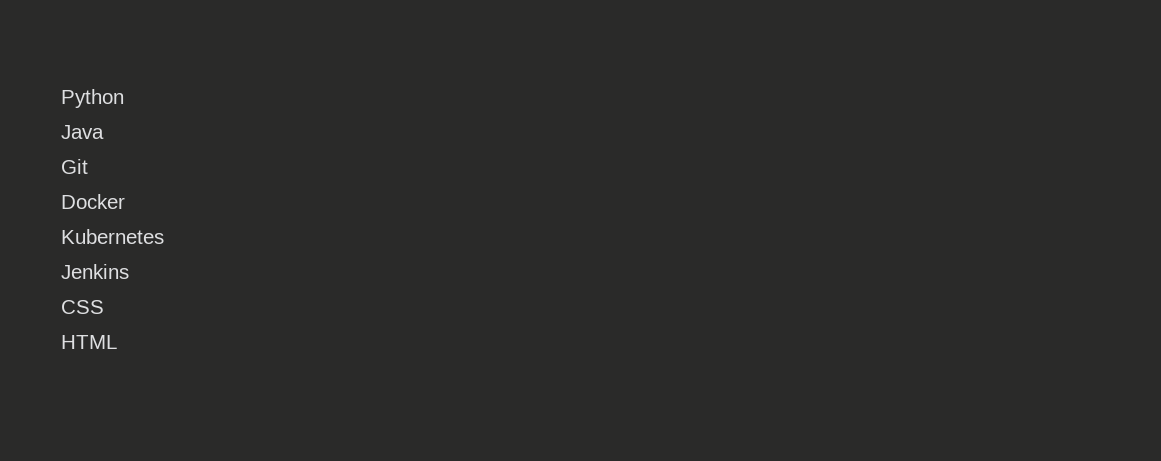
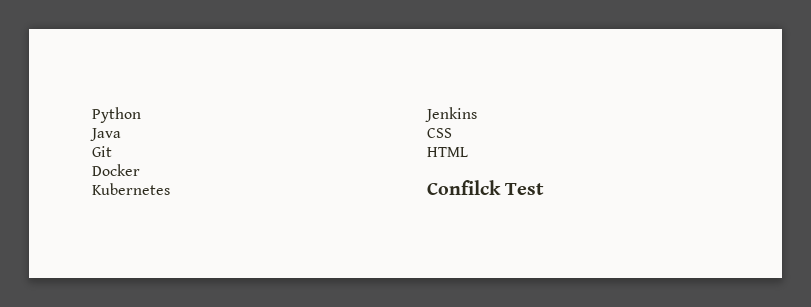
+ Confilck Test

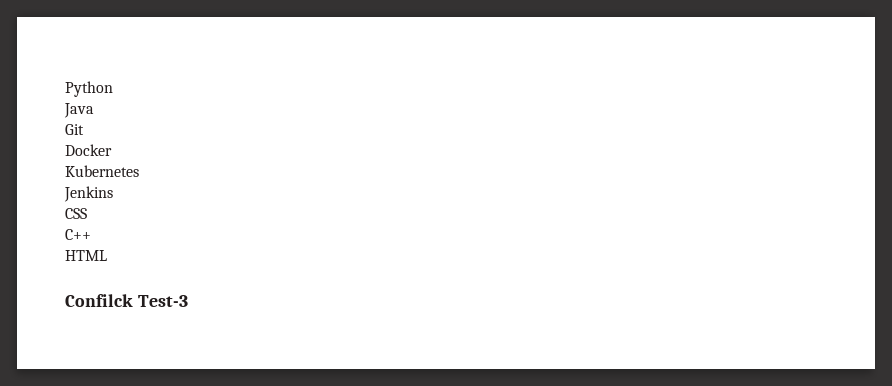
+ C++
- Confilck Test
+ Confilck Test-3

